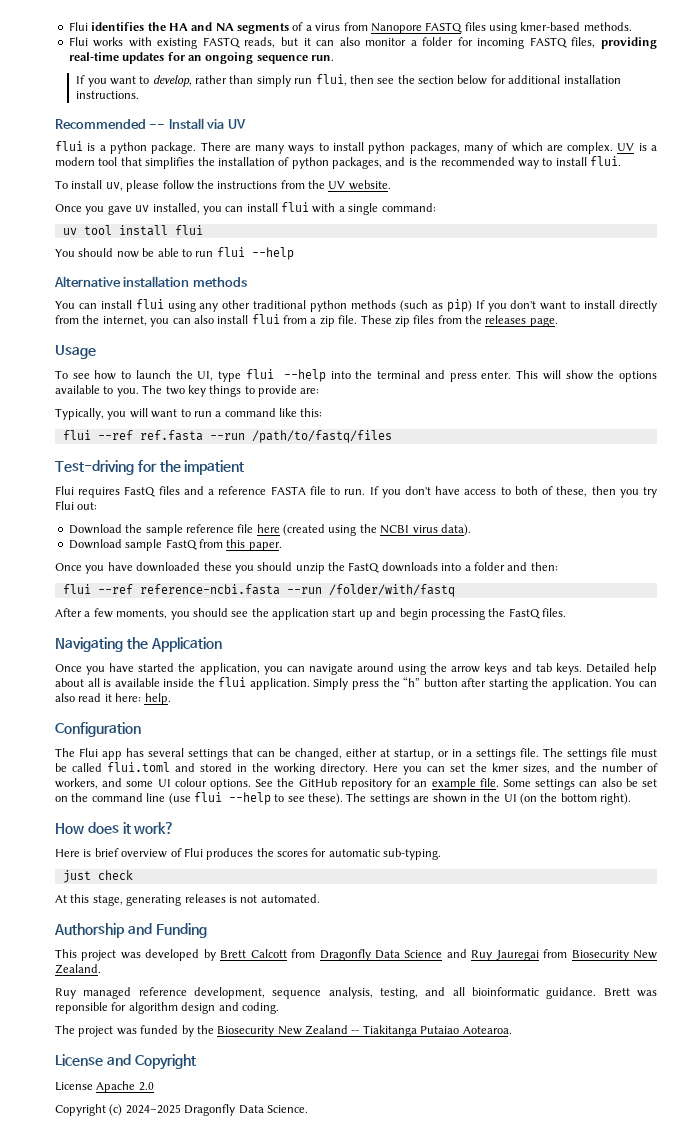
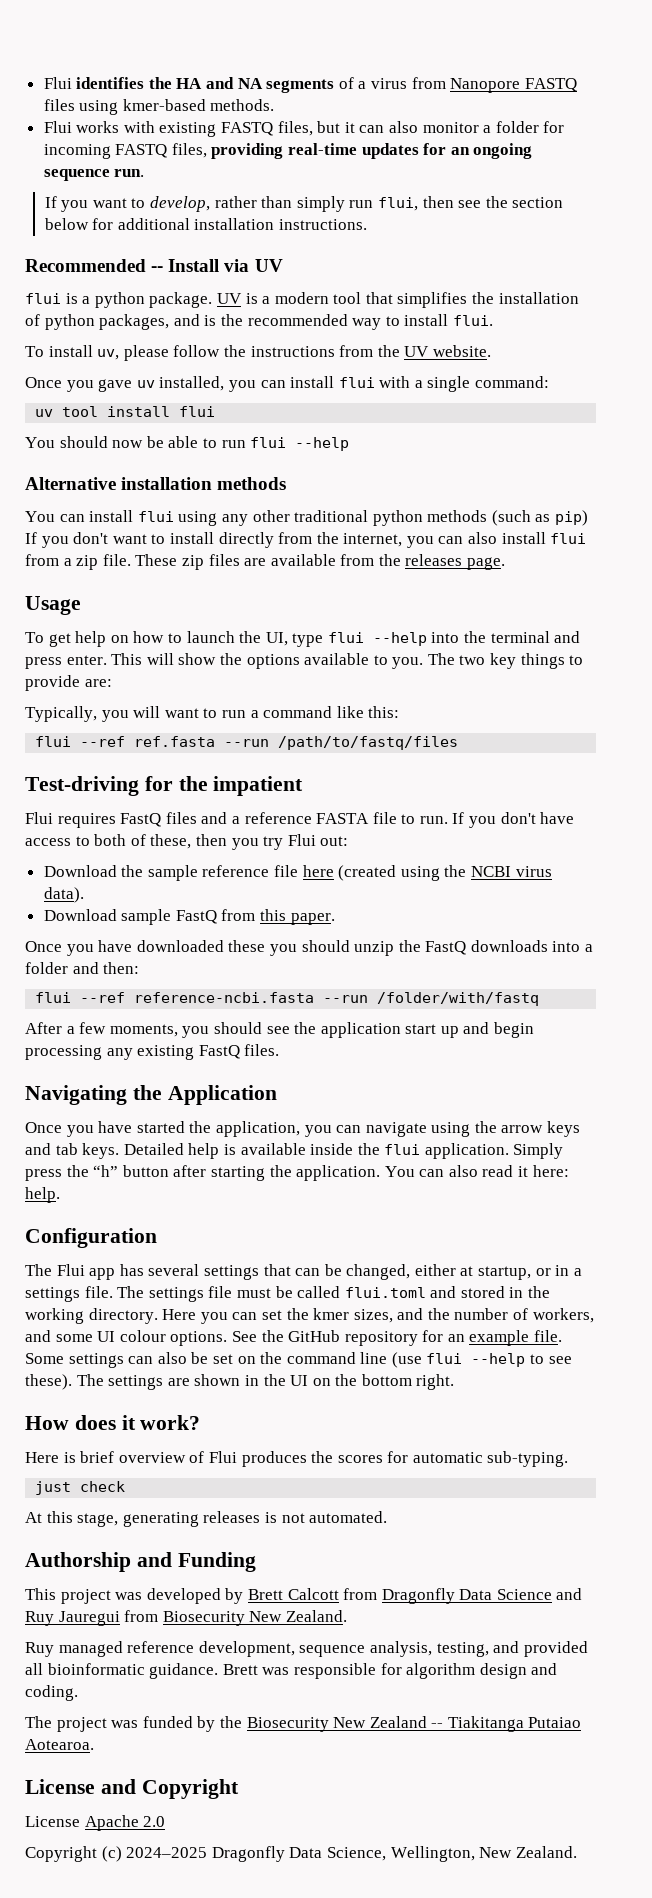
- Flui works with existing FASTQ reads, but it can also monitor a folder for incoming FASTQ files, providing real-time updates for an ongoing sequence run.
+ Flui works with existing FASTQ files, but it can also monitor a folder for incoming FASTQ files, providing real-time updates for an ongoing sequence run.
- There are many ways to install python packages, many of which are complex.
- These zip files from the releases page.
+ These zip files are available from the releases page.
- To see how to launch the UI, type flui --help into the terminal and press enter.
+ To get help on how to launch the UI, type flui --help into the terminal and press enter.
- After a few moments, you should see the application start up and begin processing the FastQ files.
+ After a few moments, you should see the application start up and begin processing any existing FastQ files.
- Once you have started the application, you can navigate around using the arrow keys and tab keys.
+ Once you have started the application, you can navigate using the arrow keys and tab keys.
- Detailed help about all is available inside the flui application.
+ Detailed help is available inside the flui application.
- The settings are shown in the UI (on the bottom right).
+ The settings are shown in the UI on the bottom right.
- This project was developed by Brett Calcott from Dragonfly Data Science and Ruy Jauregai from Biosecurity New Zealand.
+ This project was developed by Brett Calcott from Dragonfly Data Science and Ruy Jauregui from Biosecurity New Zealand.
- Ruy managed reference development, sequence analysis, testing, and all bioinformatic guidance.
+ Ruy managed reference development, sequence analysis, testing, and provided all bioinformatic guidance.
- Brett was reponsible for algorithm design and coding.
+ Brett was responsible for algorithm design and coding.
- Copyright (c) 2024–2025 Dragonfly Data Science.
+ Copyright (c) 2024–2025 Dragonfly Data Science, Wellington, New Zealand.

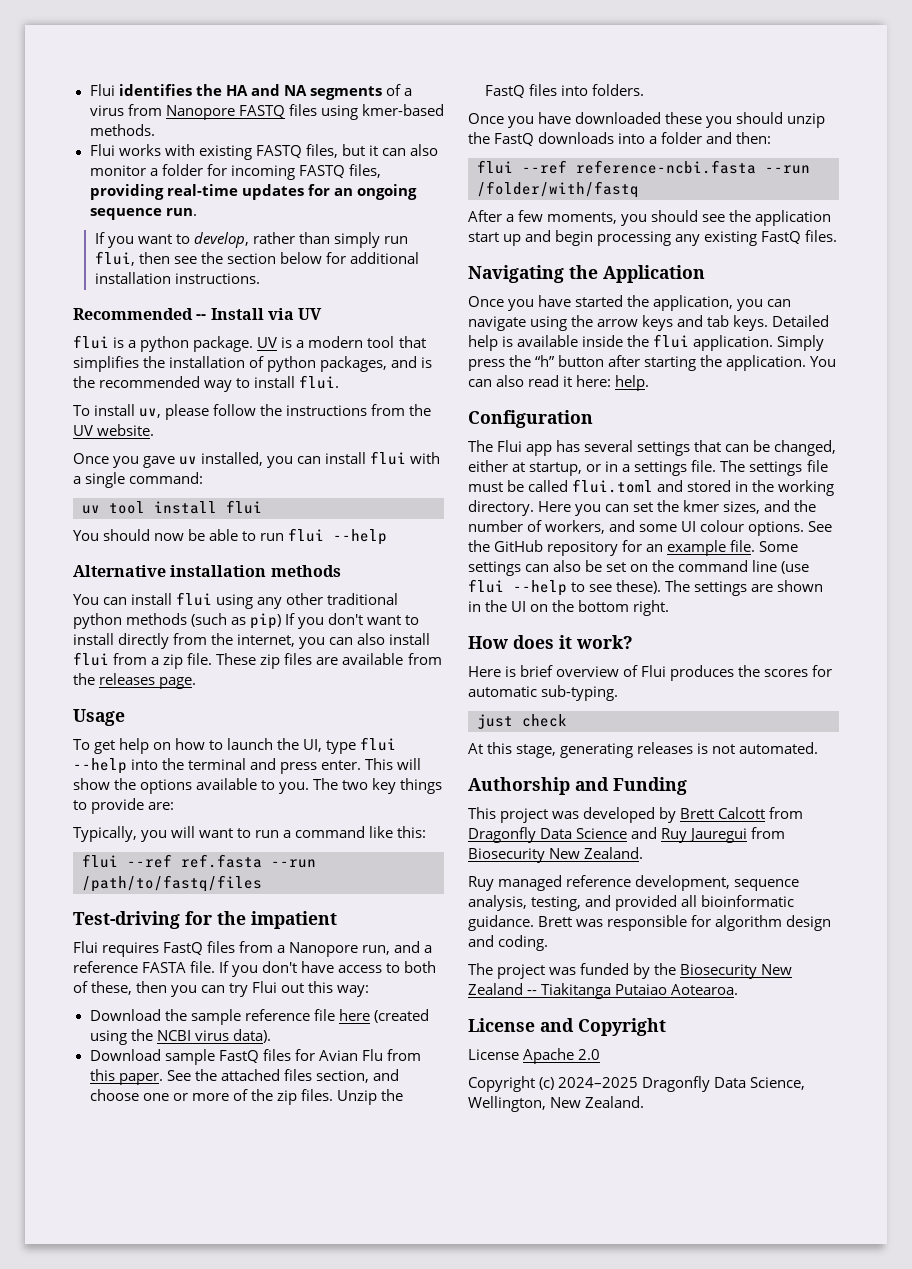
- Flui requires FastQ files and a reference FASTA file to run.
+ Flui requires FastQ files from a Nanopore run, and a reference FASTA file.
- If you don't have access to both of these, then you try Flui out:
+ If you don't have access to both of these, then you can try Flui out this way:
- Download sample FastQ from this paper.
+ Download sample FastQ files for Avian Flu from this paper. See the attached files section, and choose one or more of the zip files. Unzip the FastQ files into folders.

